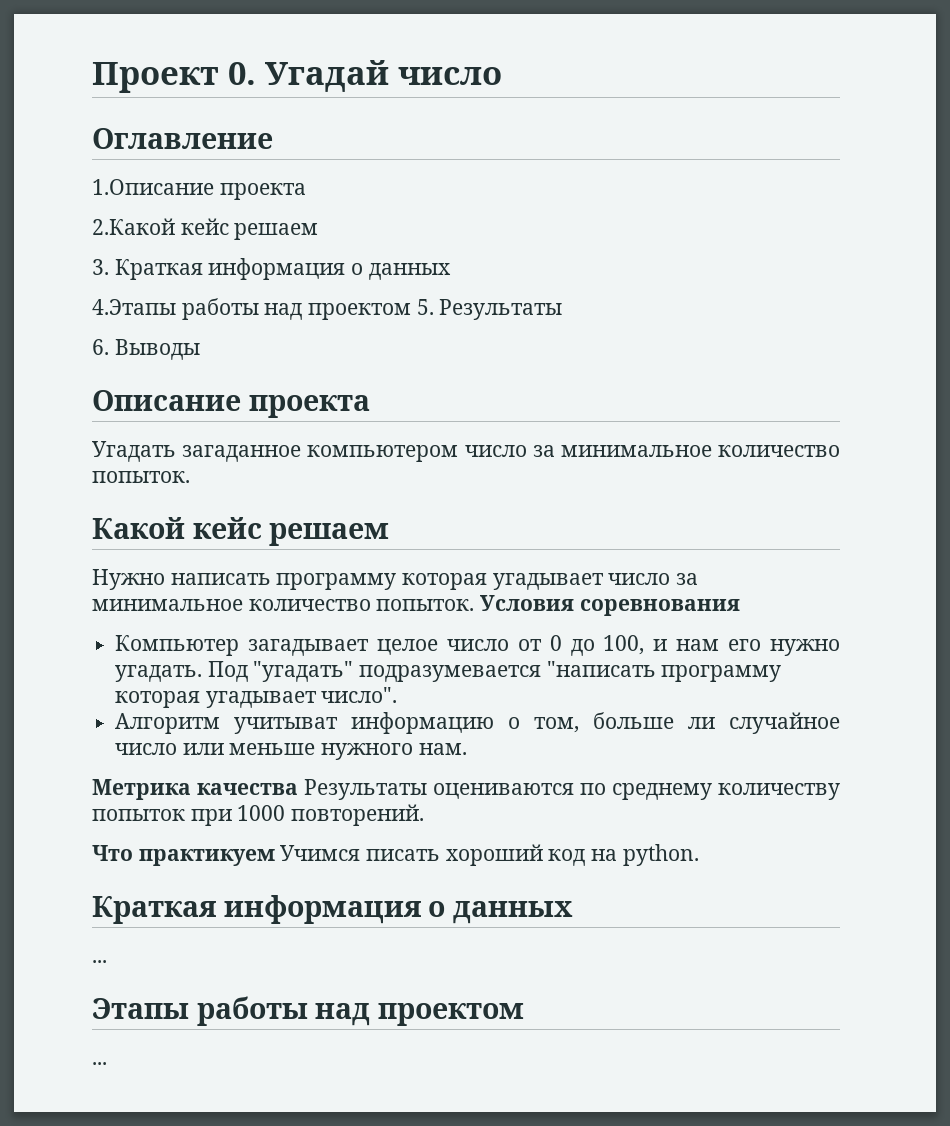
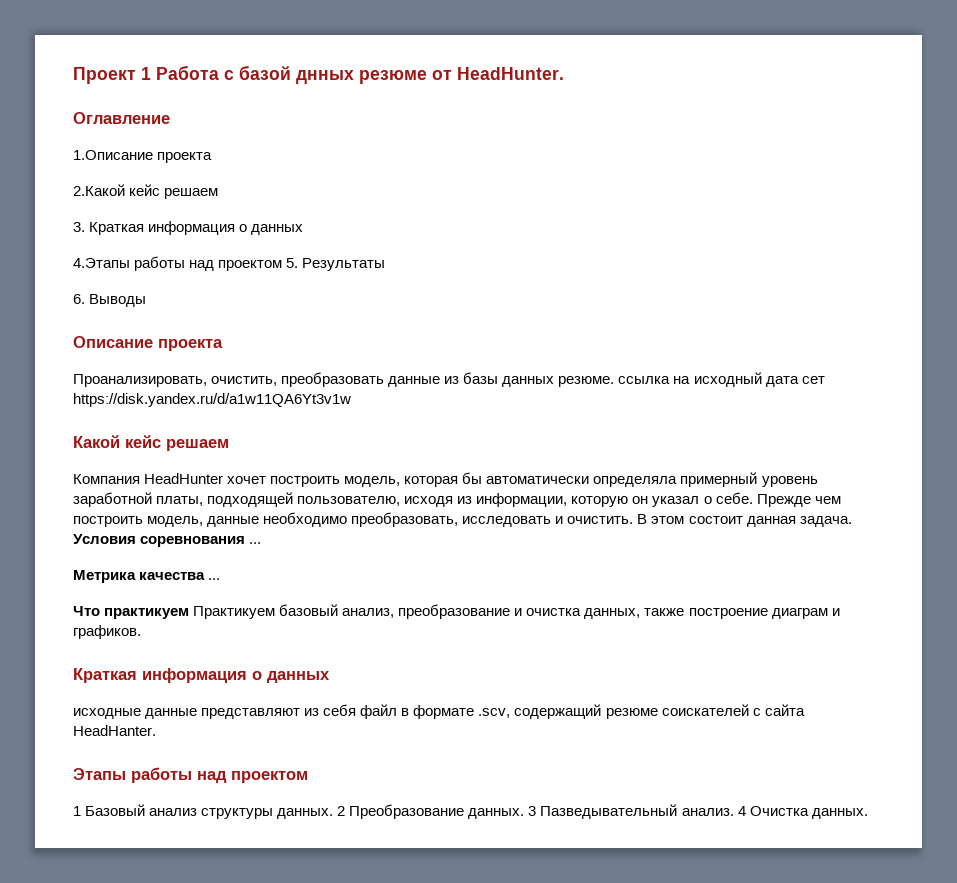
- Проект 0. Угадай число
+ Проект 1 Работа с базой днных резюме от HeadHunter.
- Угадать загаданное компьютером число за минимальное количество попыток.
+ Проанализировать, очистить, преобразовать данные из базы данных резюме. ссылка на исходный дата сет https://disk.yandex.ru/d/a1w11QA6Yt3v1w
  Какой кейс решаем
- Нужно написать программу которая угадывает число за минимальное количество попыток. Условия соревнования
- Компьютер загадывает целое число от 0 до 100, и нам его нужно угадать. Под "угадать" подразумевается "написать программу которая угадывает число".
- Алгоритм учитыват информацию о том, больше ли случайное число или меньше нужного нам.
- Метрика качества Результаты оцениваются по среднему количеству попыток при 1000 повторений.
- Что практикуем Учимся писать хороший код на python.
+ Компания HeadHunter хочет построить модель, которая бы автоматически определяла примерный уровень заработной платы, подходящей пользователю, исходя из информации, которую он указал о себе. Прежде чем построить модель, данные необходимо преобразовать, исследовать и очистить. В этом состоит данная задача. Условия соревнования ...
+ Метрика качества ...
+ Что практикуем Практикуем базовый анализ, преобразование и очистка данных, также построение диаграм и графиков.
  Краткая информация о данных
- ...
+ исходные данные представляют из себя файл в формате .scv, содержащий резюме соискателей с сайта HeadHanter.
  Этапы работы над проектом
- ...
+ 1 Базовый анализ структуры данных. 2 Преобразование данных. 3 Пазведывательный анализ. 4 Очистка данных.

